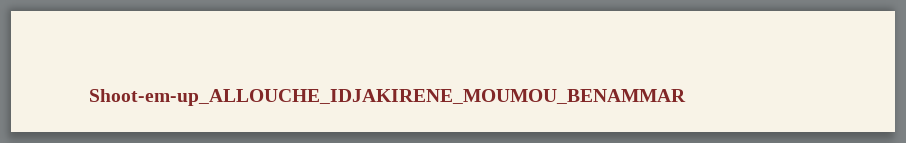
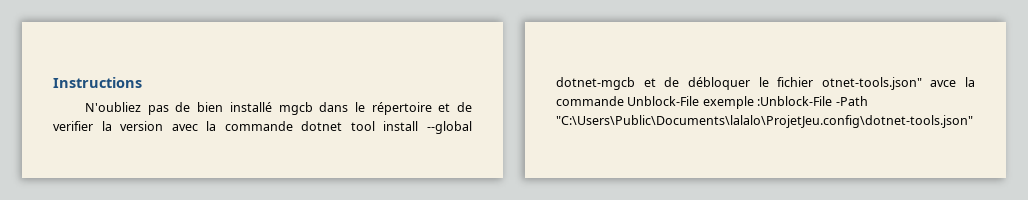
- Shoot-em-up_ALLOUCHE_IDJAKIRENE_MOUMOU_BENAMMAR
+ Instructions
+ N'oubliez pas de bien installé mgcb dans le répertoire et de verifier la version avec la commande dotnet tool install --global dotnet-mgcb et de débloquer le fichier otnet-tools.json" avce la commande Unblock-File exemple :Unblock-File -Path "C:\Users\Public\Documents\lalalo\ProjetJeu.config\dotnet-tools.json"

